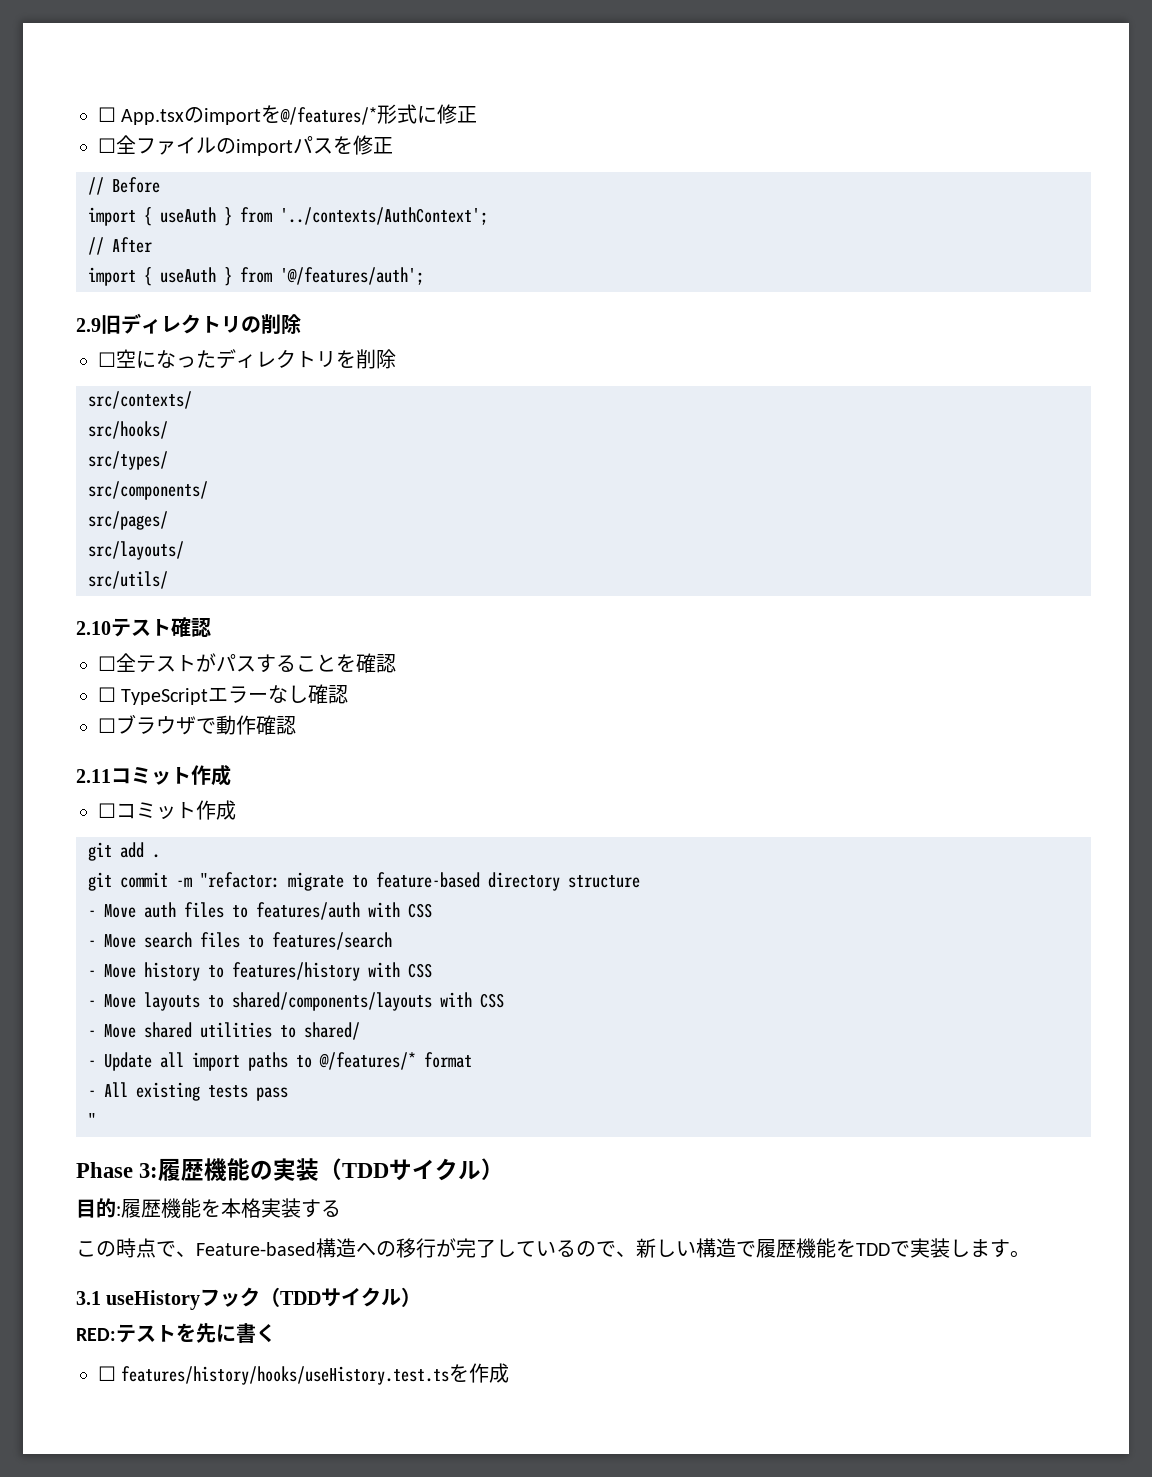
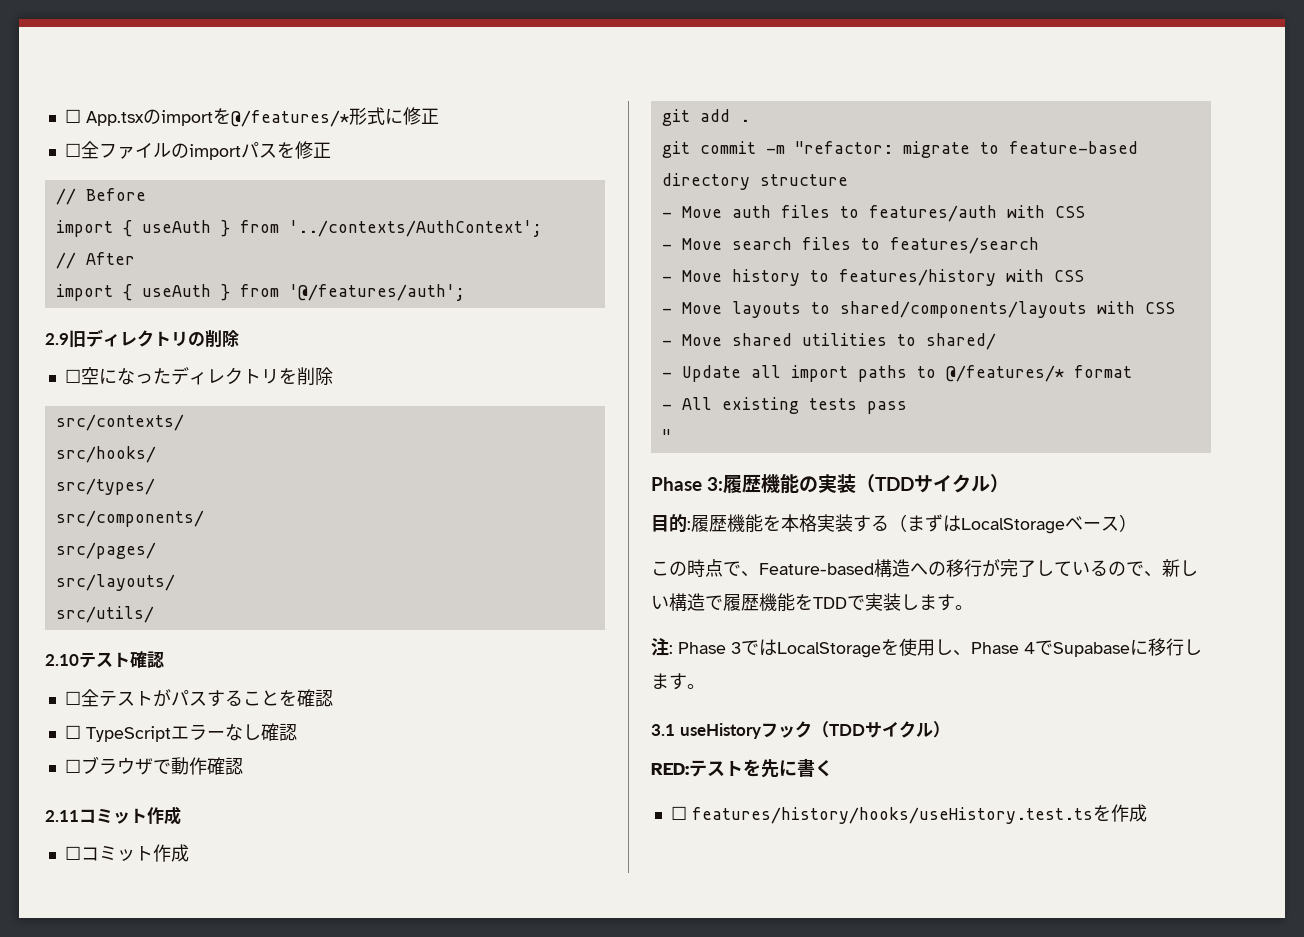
- 目的:履歴機能を本格実装する
+ 目的:履歴機能を本格実装する（まずはLocalStorageベース）
+ 注: Phase 3ではLocalStorageを使用し、Phase 4でSupabaseに移行します。

